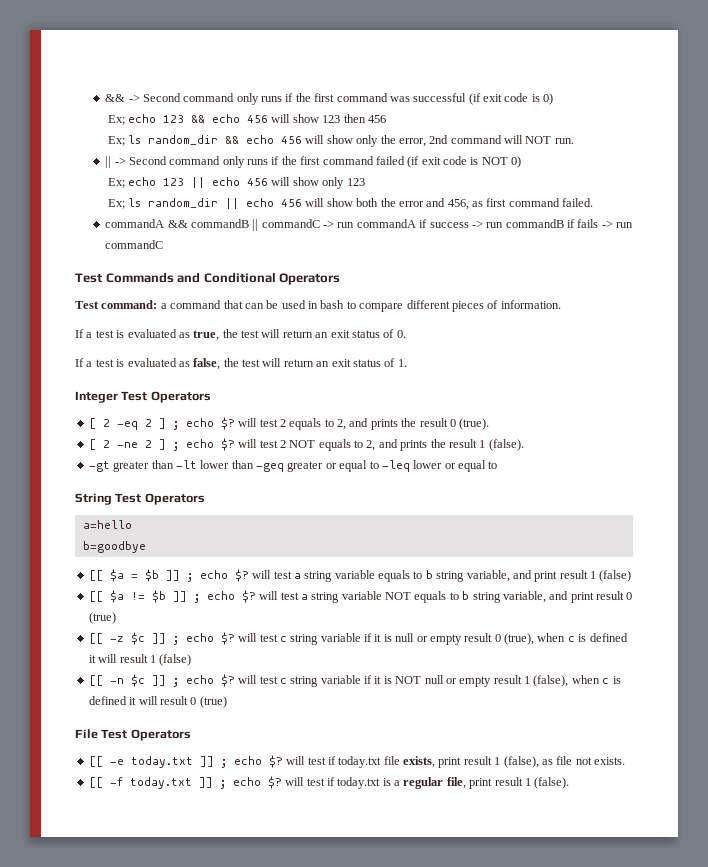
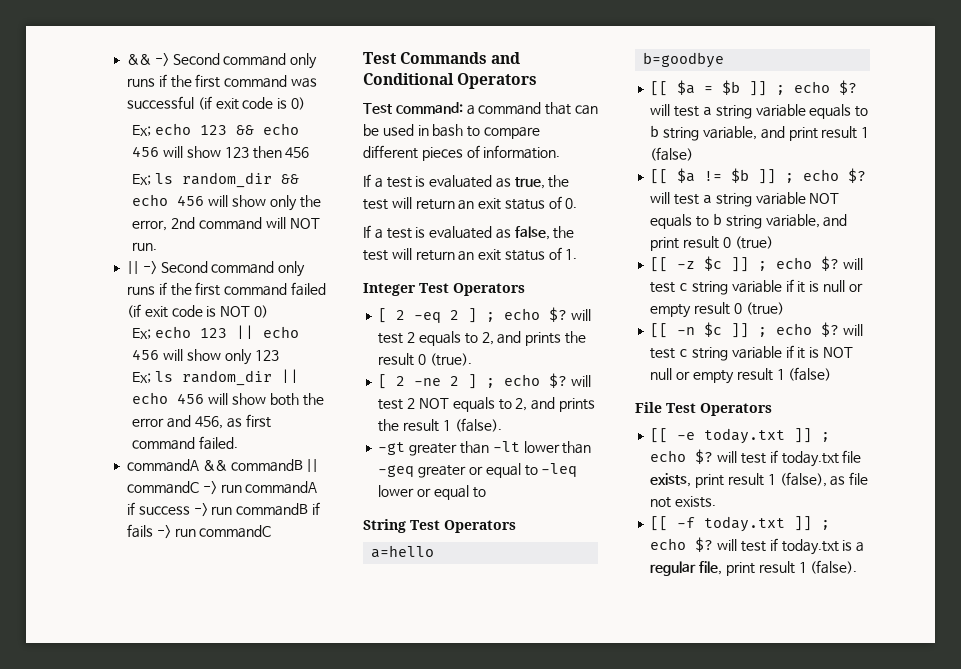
- [[ -z $c ]] ; echo $? will test c string variable if it is null or empty result 0 (true), when c is defined it will result 1 (false)
+ [[ -z $c ]] ; echo $? will test c string variable if it is null or empty result 0 (true)
- [[ -n $c ]] ; echo $? will test c string variable if it is NOT null or empty result 1 (false), when c is defined it will result 0 (true)
+ [[ -n $c ]] ; echo $? will test c string variable if it is NOT null or empty result 1 (false)

